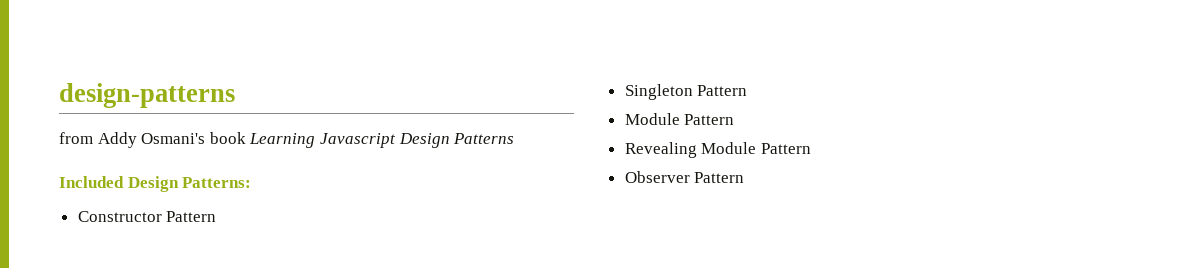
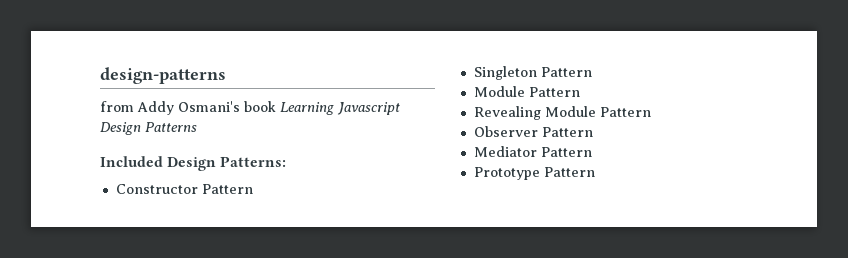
+ Mediator Pattern
+ Prototype Pattern

